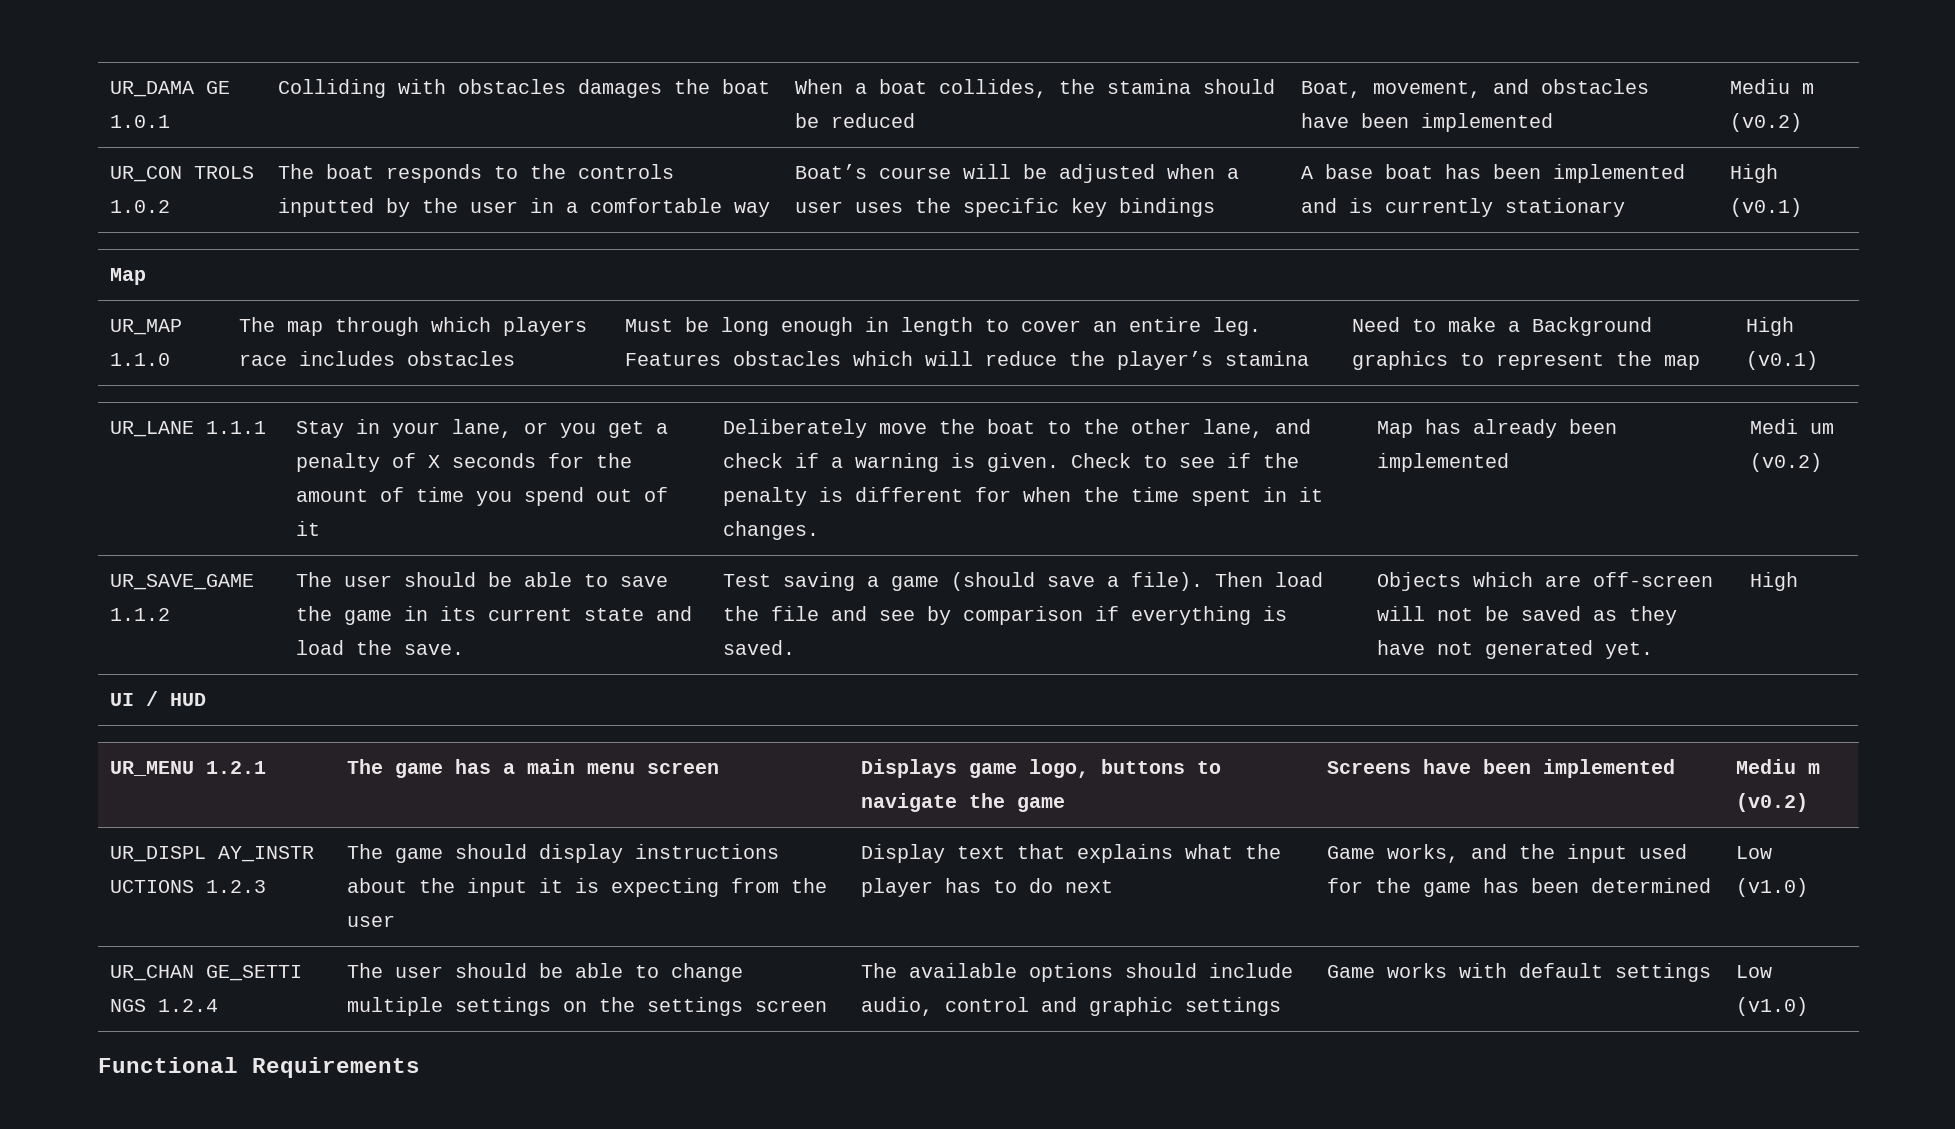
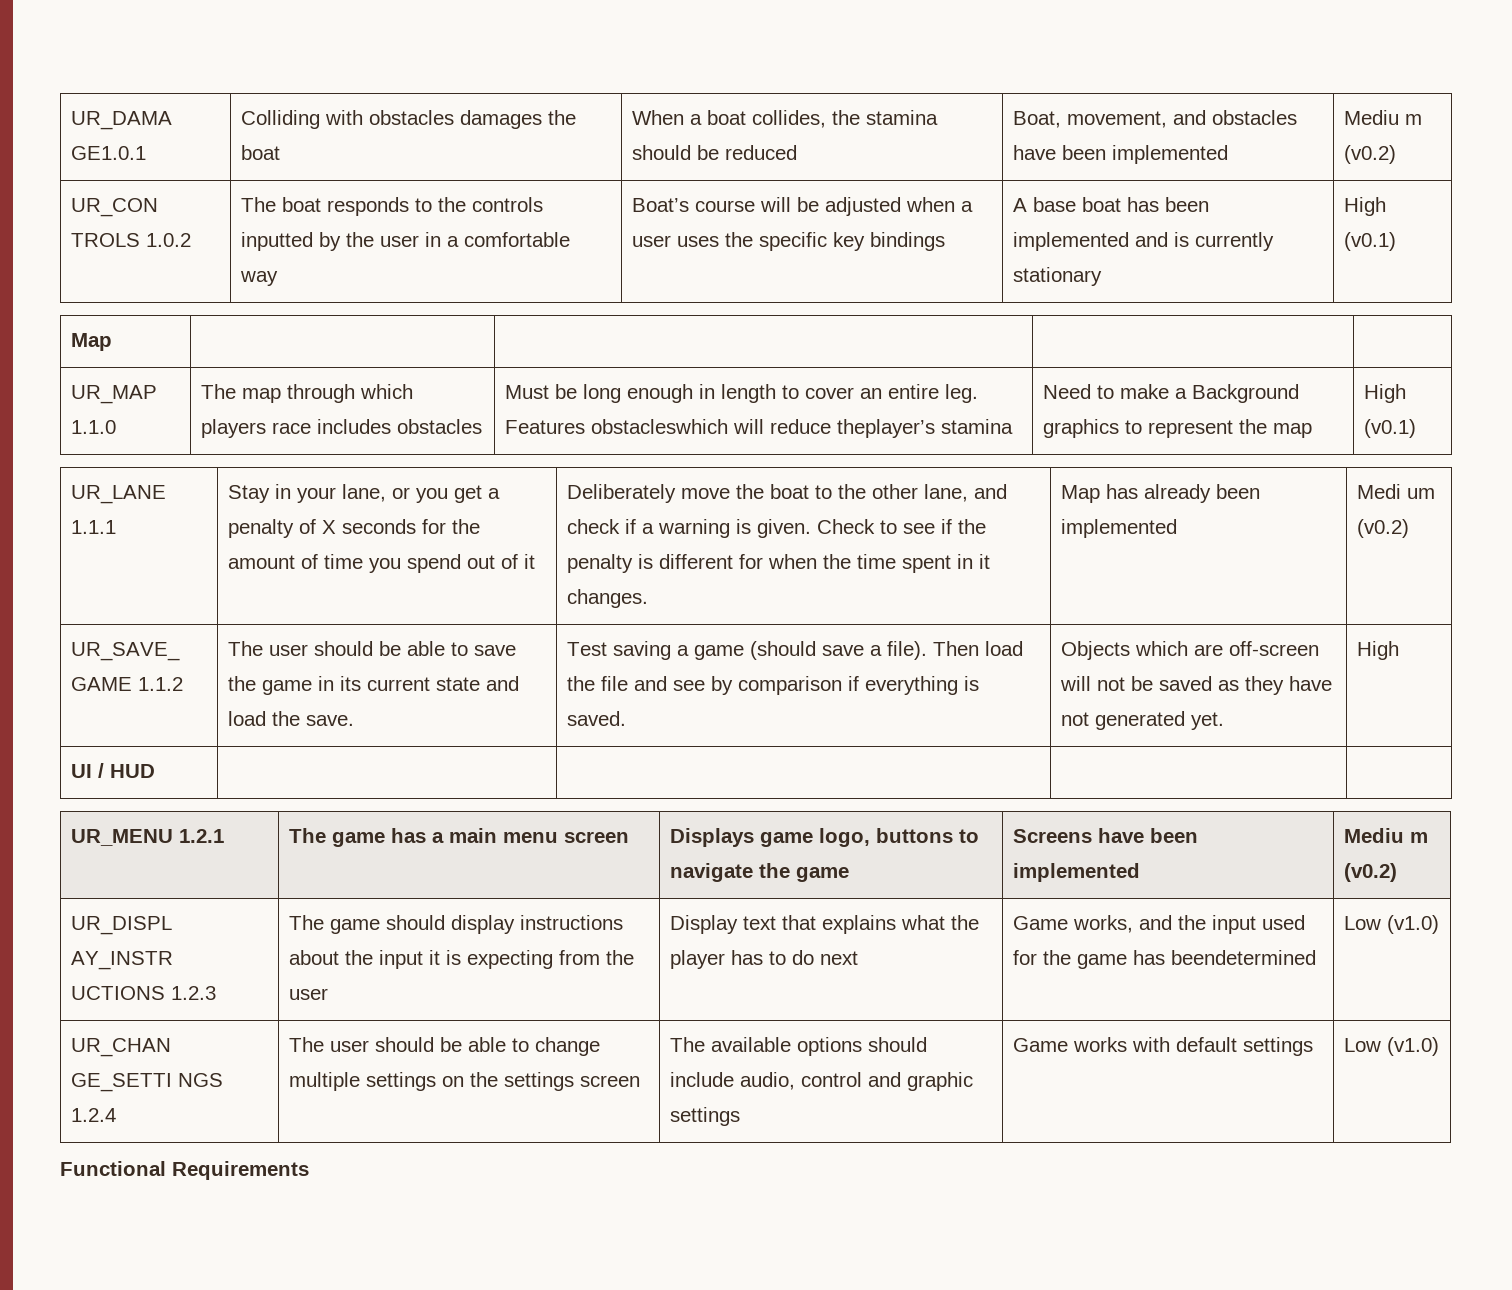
- UR_DAMA GE 1.0.1 | Colliding with obstacles damages the boat | When a boat collides, the stamina should be reduced | Boat, movement, and obstacles have been implemented | Mediu m (v0.2)
+ UR_DAMA GE1.0.1 | Colliding with obstacles damages the boat | When a boat collides, the stamina should be reduced | Boat, movement, and obstacles have been implemented | Mediu m (v0.2)
- Features obstacles which will reduce the player’s stamina
+ Features obstacleswhich will reduce theplayer’s stamina
- UR_SAVE_GAME 1.1.2
+ UR_SAVE_ GAME 1.1.2
- Game works, and the input used for the game has been determined
+ Game works, and the input used for the game has beendetermined

